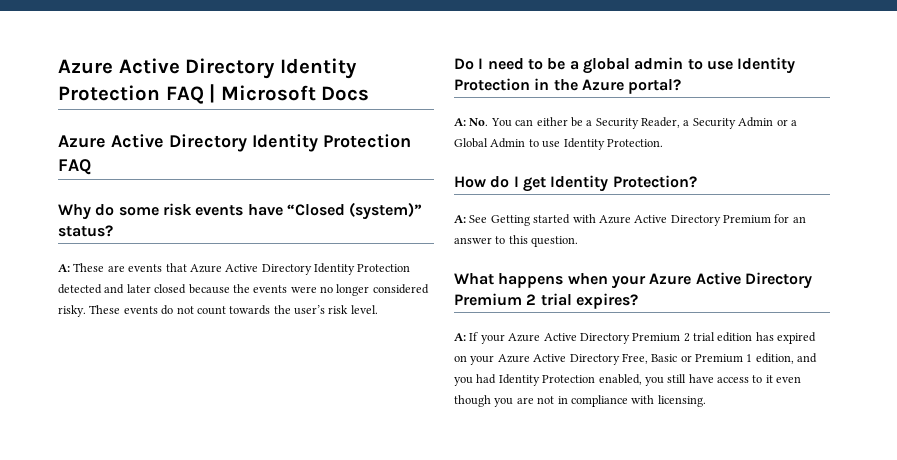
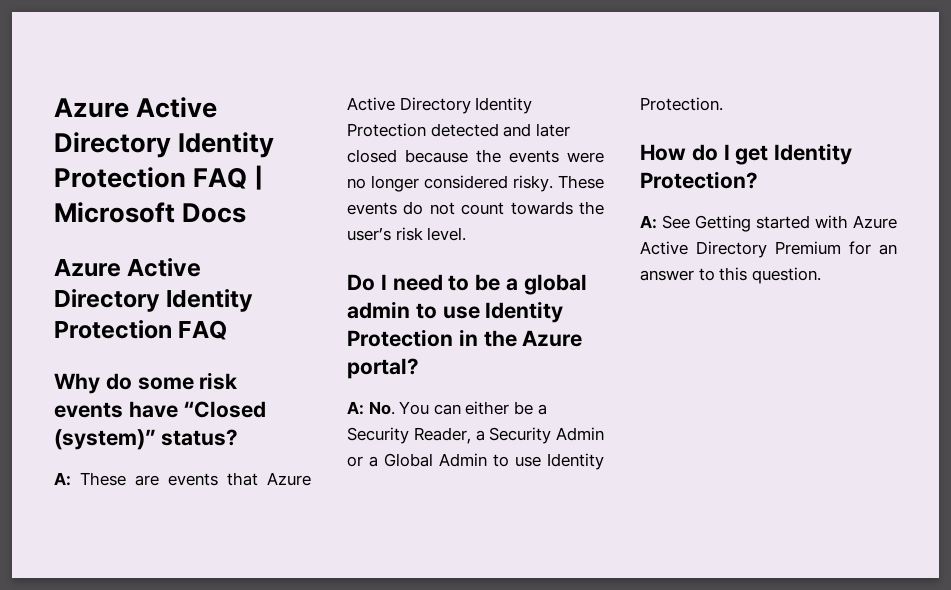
- What happens when your Azure Active Directory Premium 2 trial expires?
- A: If your Azure Active Directory Premium 2 trial edition has expired on your Azure Active Directory Free, Basic or Premium 1 edition, and you had Identity Protection enabled, you still have access to it even though you are not in compliance with licensing.

